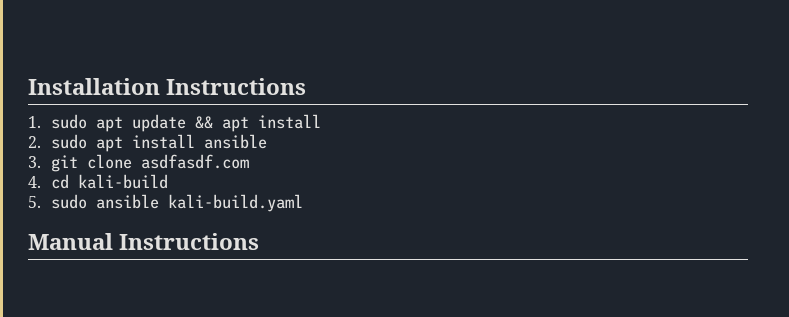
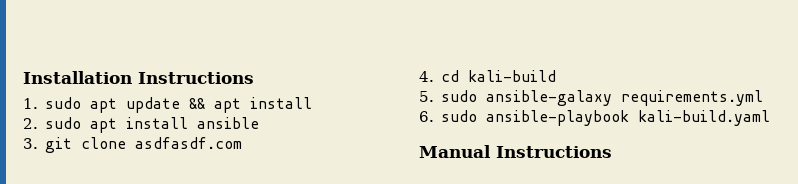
- 5. sudo ansible kali-build.yaml
+ 5. sudo ansible-galaxy requirements.yml
+ 6. sudo ansible-playbook kali-build.yaml

